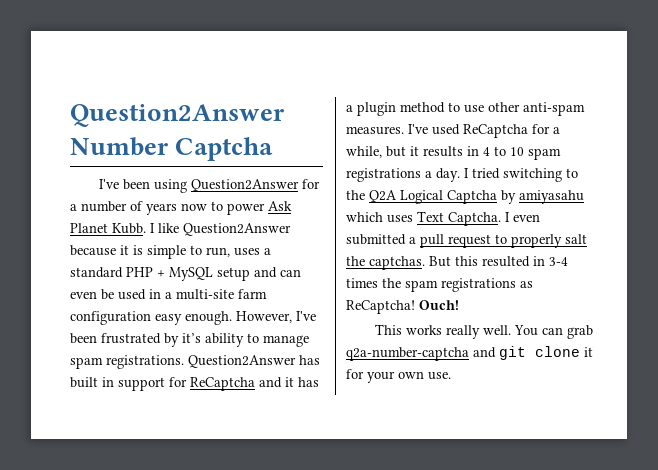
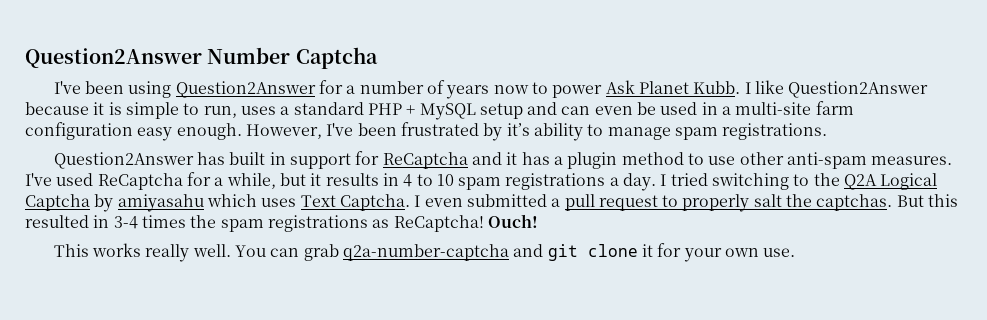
- However, I've been frustrated by it’s ability to manage spam registrations. Question2Answer has built in support for ReCaptcha and it has a plugin method to use other anti-spam measures.
+ However, I've been frustrated by it’s ability to manage spam registrations.
+ Question2Answer has built in support for ReCaptcha and it has a plugin method to use other anti-spam measures.

